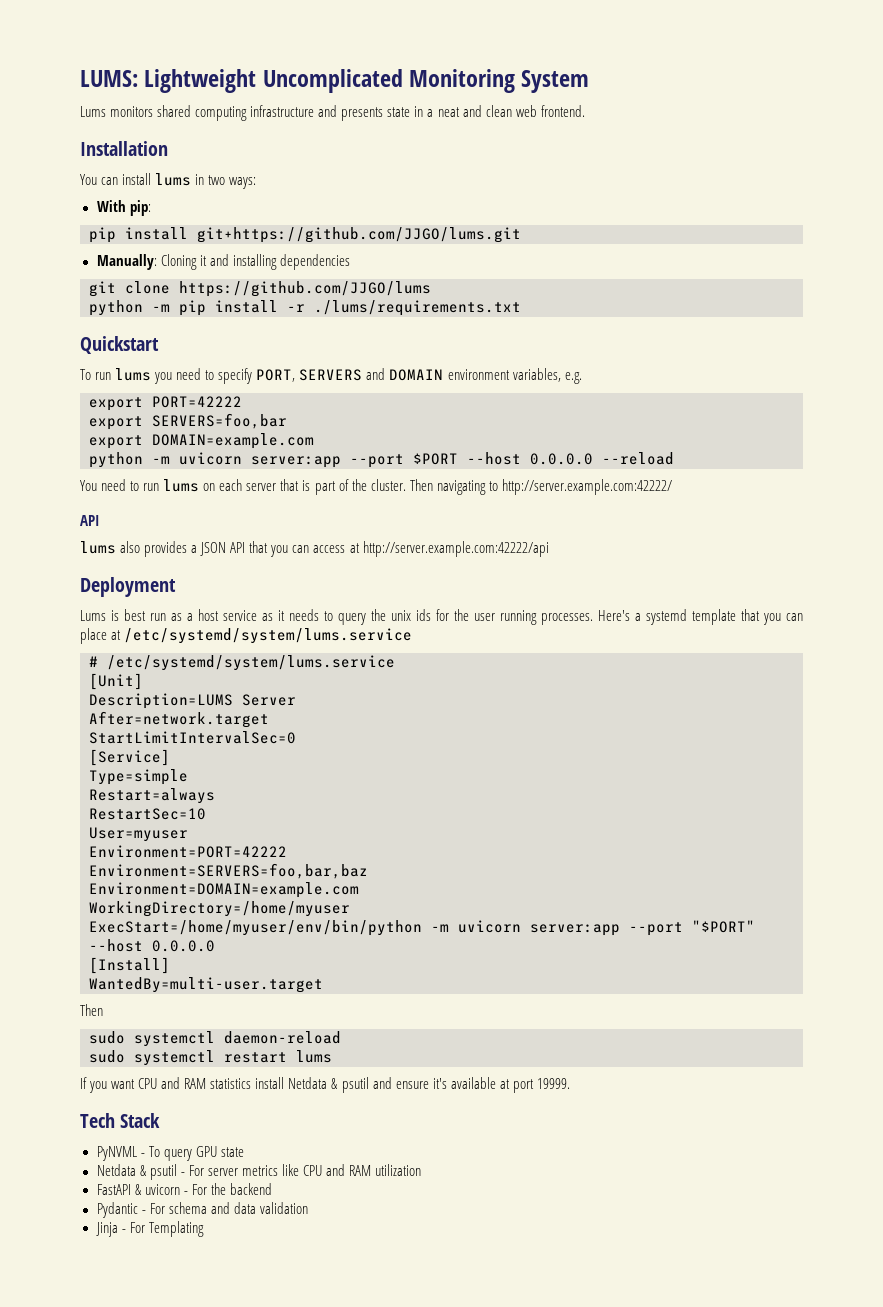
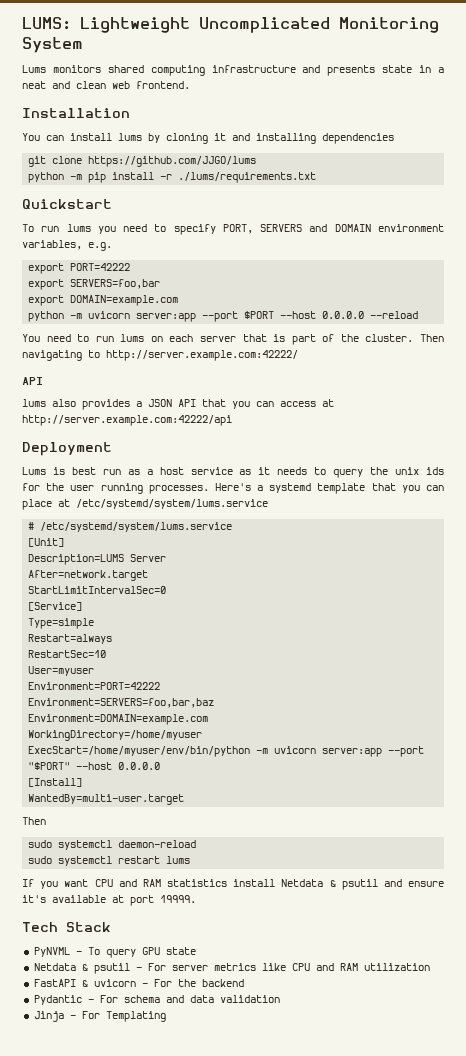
- You can install lums in two ways:
- With pip:
- pip install git+https://github.com/JJGO/lums.git
- Manually: Cloning it and installing dependencies
+ You can install lums by cloning it and installing dependencies

